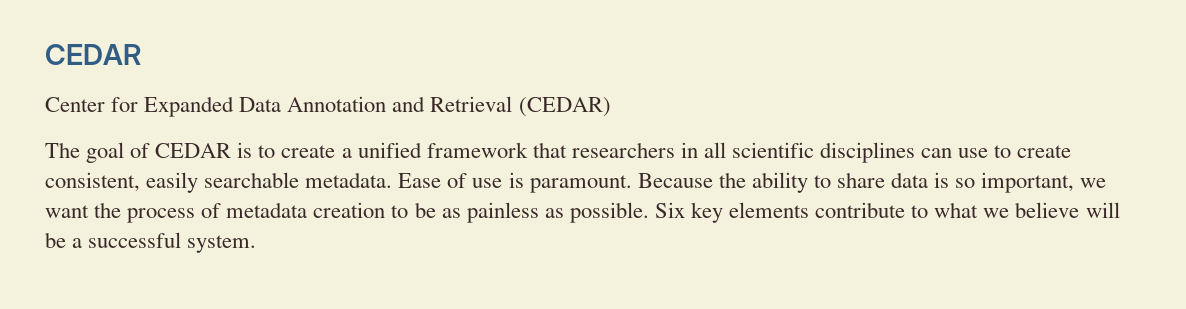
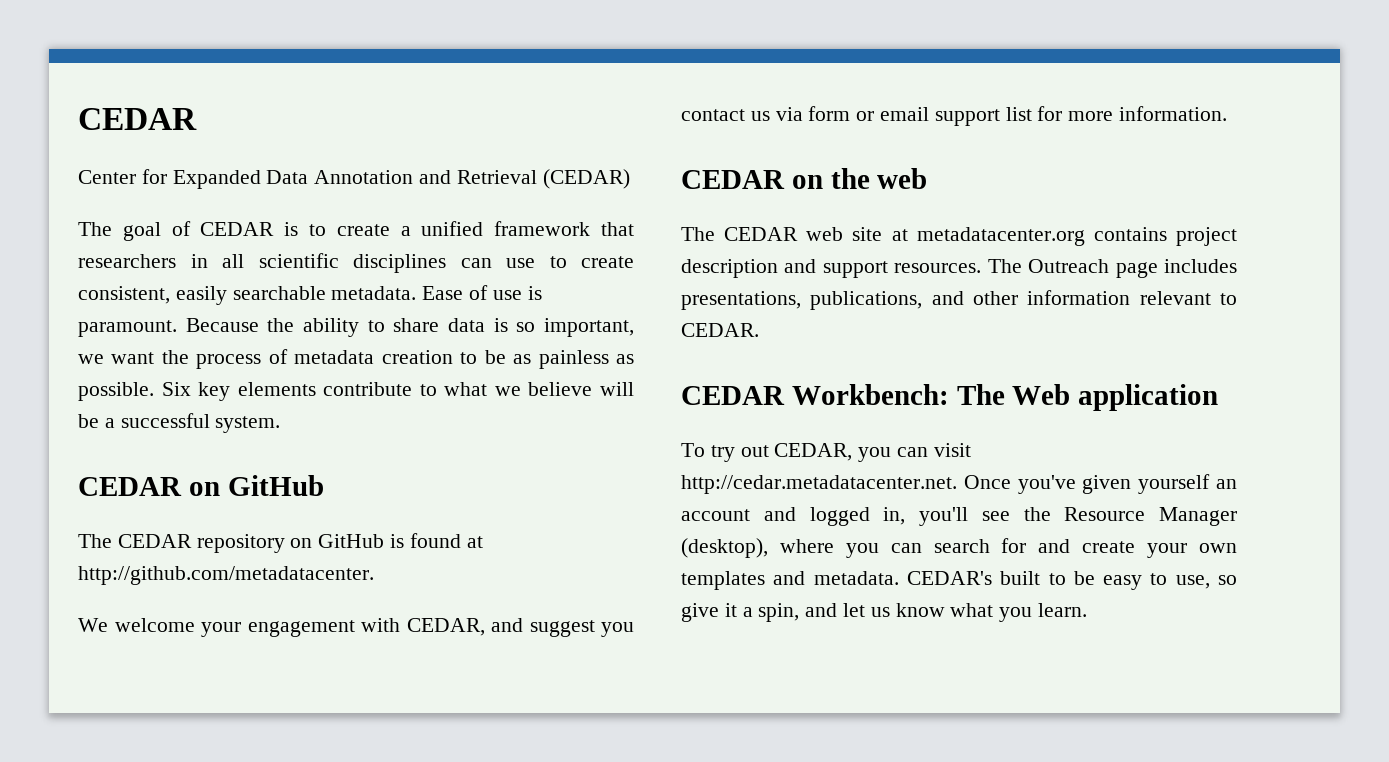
+ CEDAR on GitHub
+ The CEDAR repository on GitHub is found at http://github.com/metadatacenter.
+ We welcome your engagement with CEDAR, and suggest you contact us via form or email support list for more information.
+ CEDAR on the web
+ The CEDAR web site at metadatacenter.org contains project description and support resources. The Outreach page includes presentations, publications, and other information relevant to CEDAR.
+ CEDAR Workbench: The Web application
+ To try out CEDAR, you can visit http://cedar.metadatacenter.net. Once you've given yourself an account and logged in, you'll see the Resource Manager (desktop), where you can search for and create your own templates and metadata. CEDAR's built to be easy to use, so give it a spin, and let us know what you learn.

